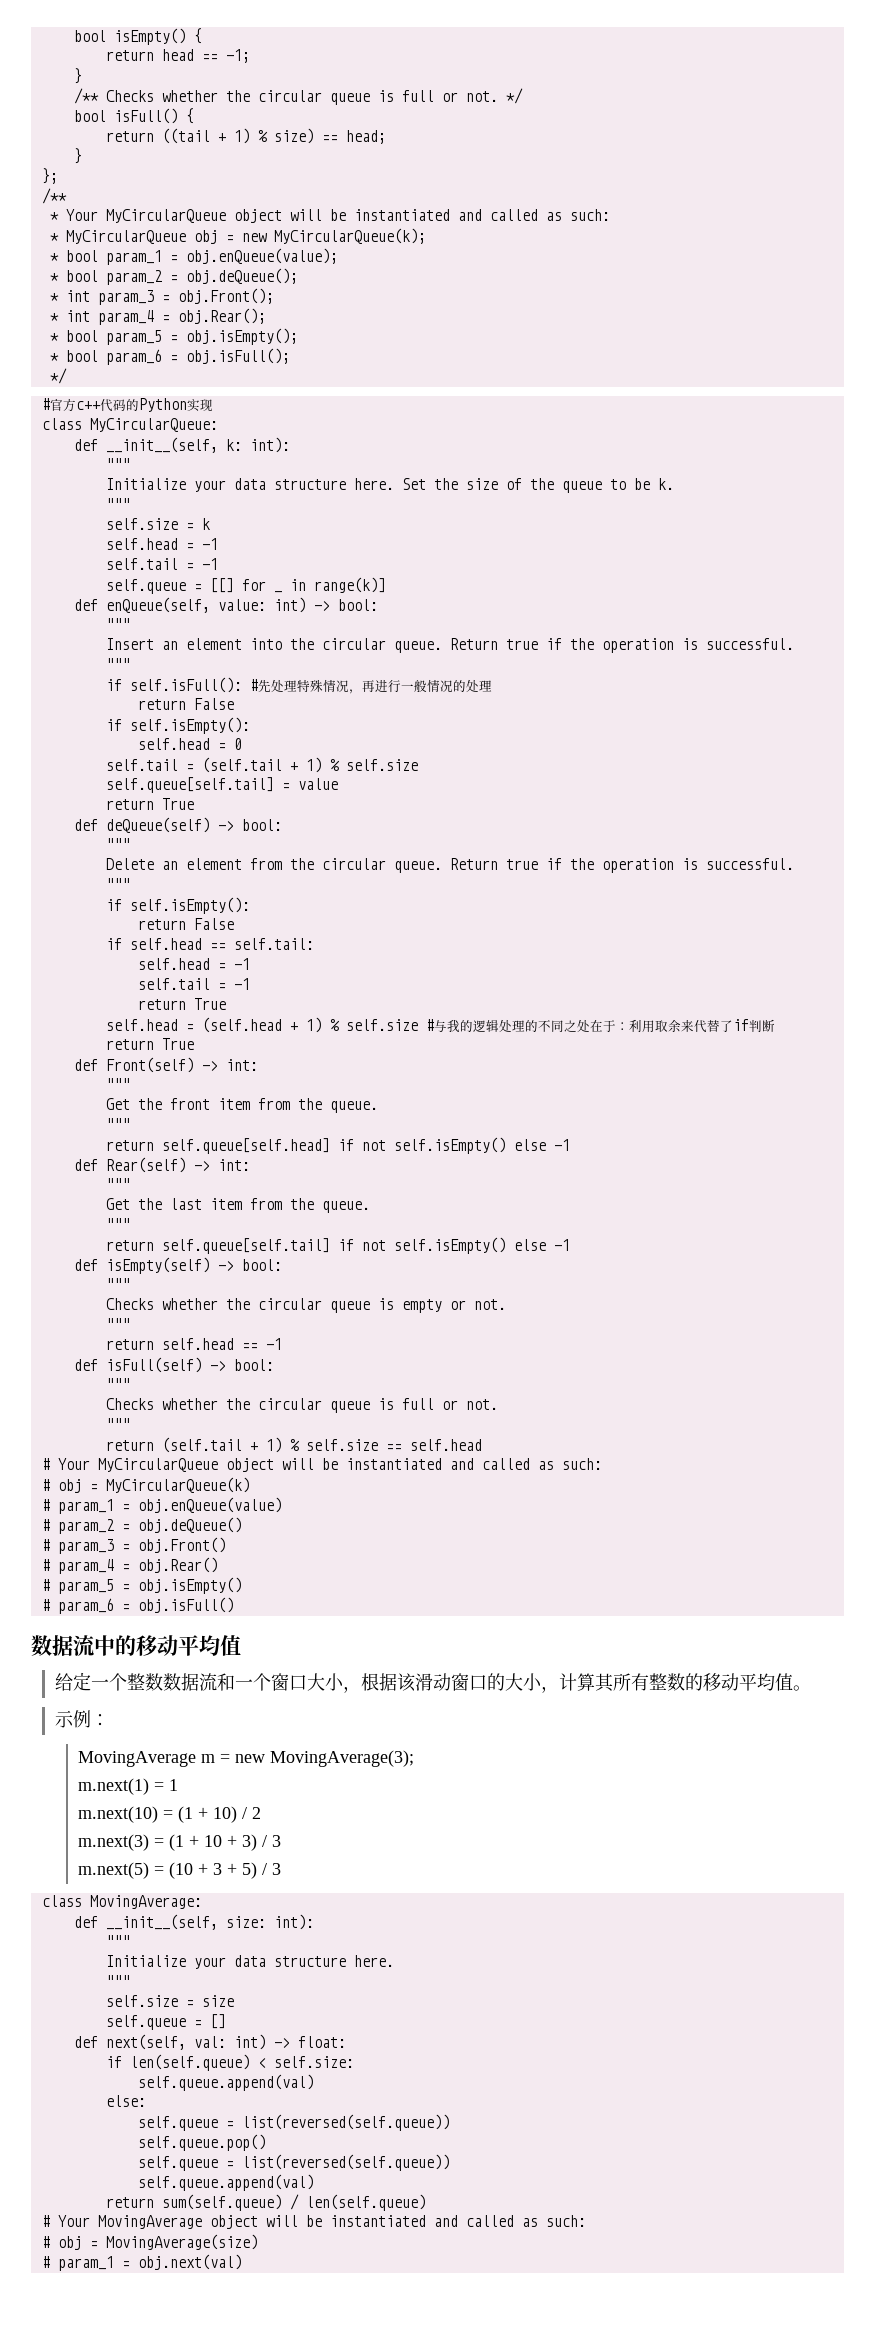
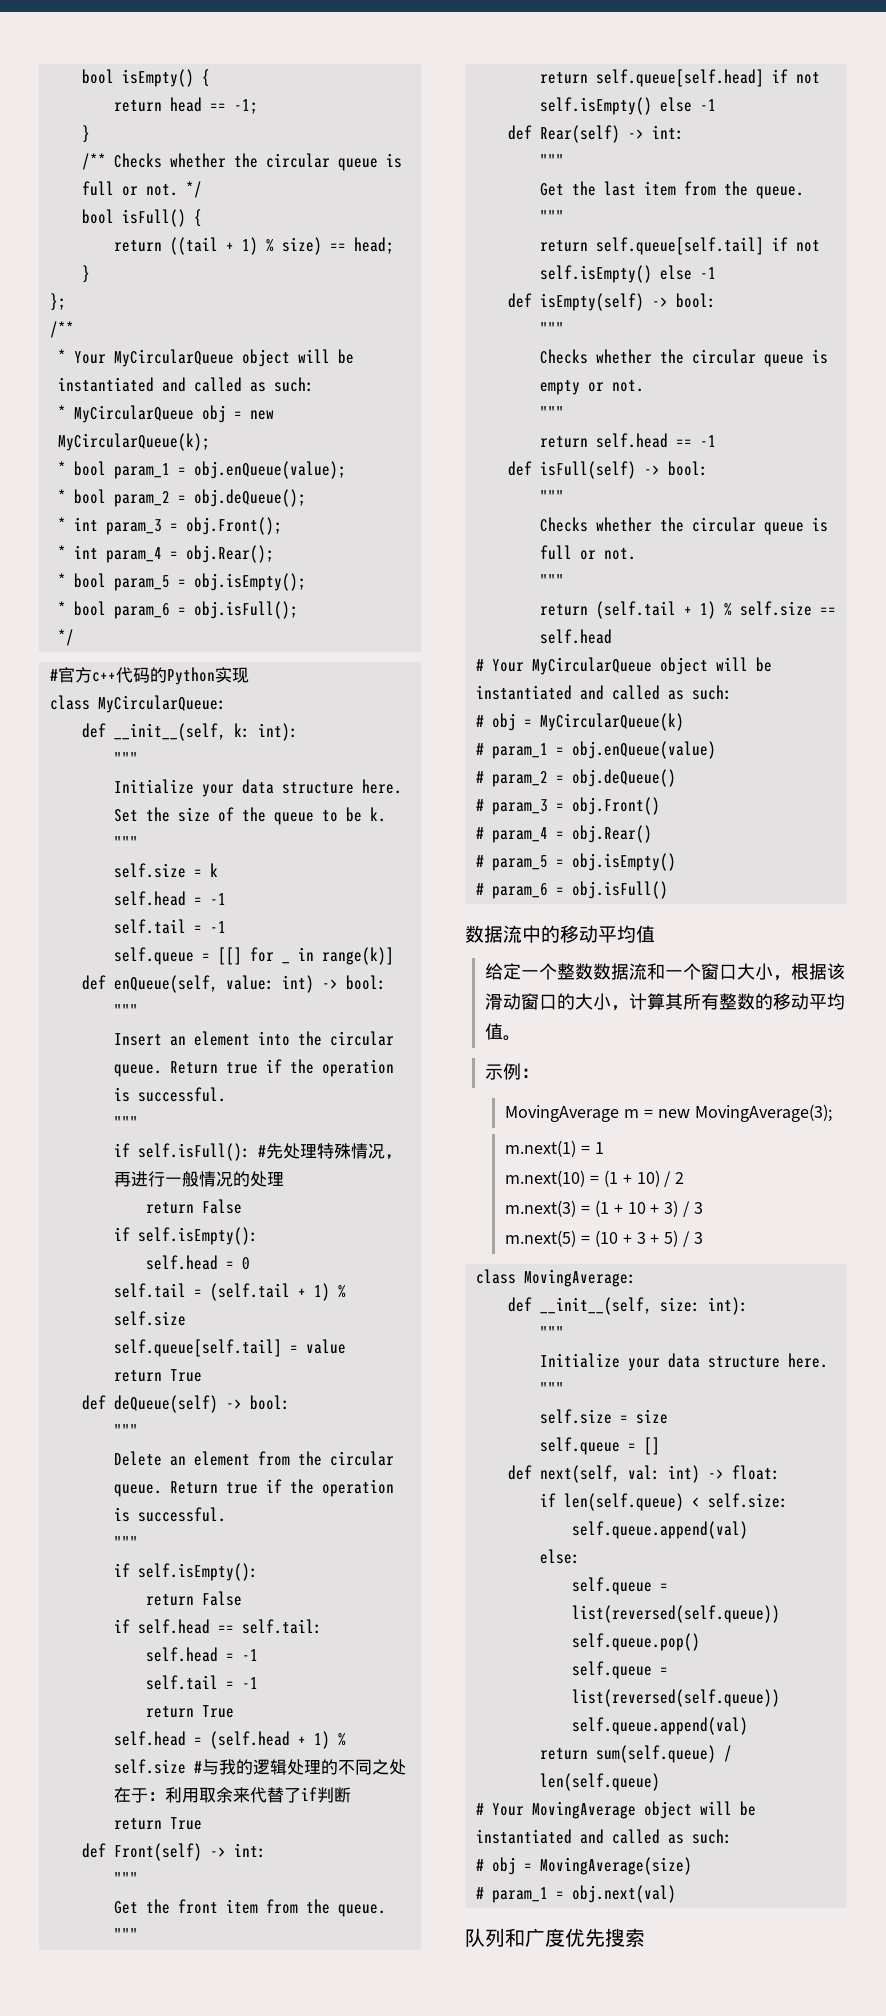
+ 队列和广度优先搜索

